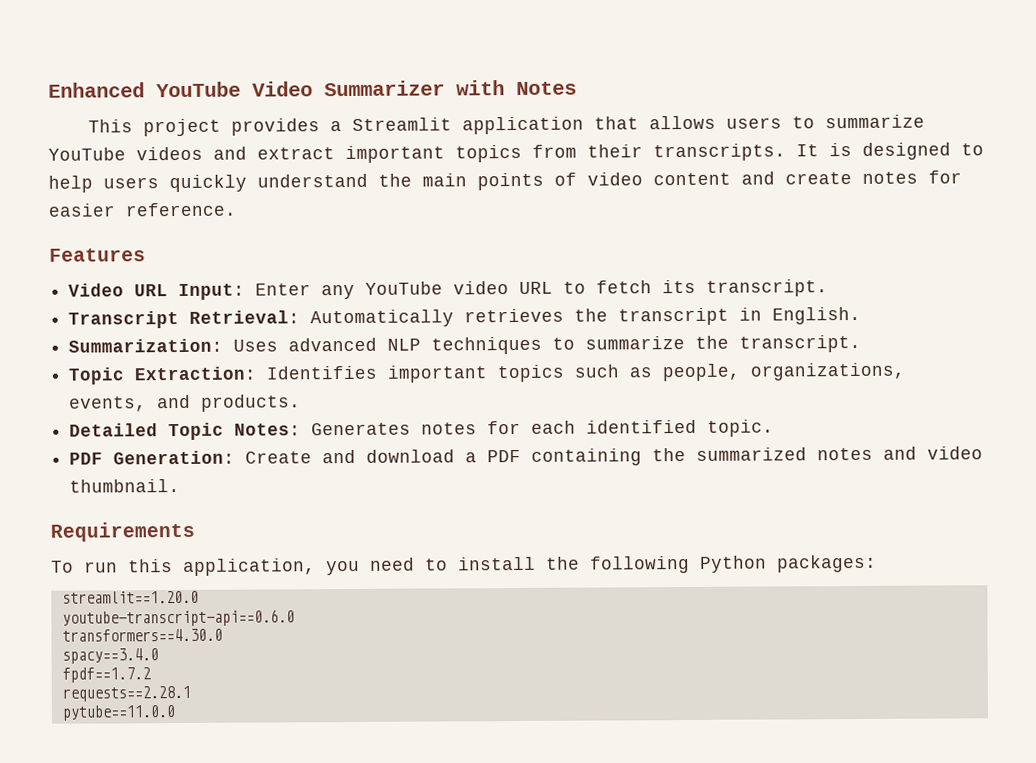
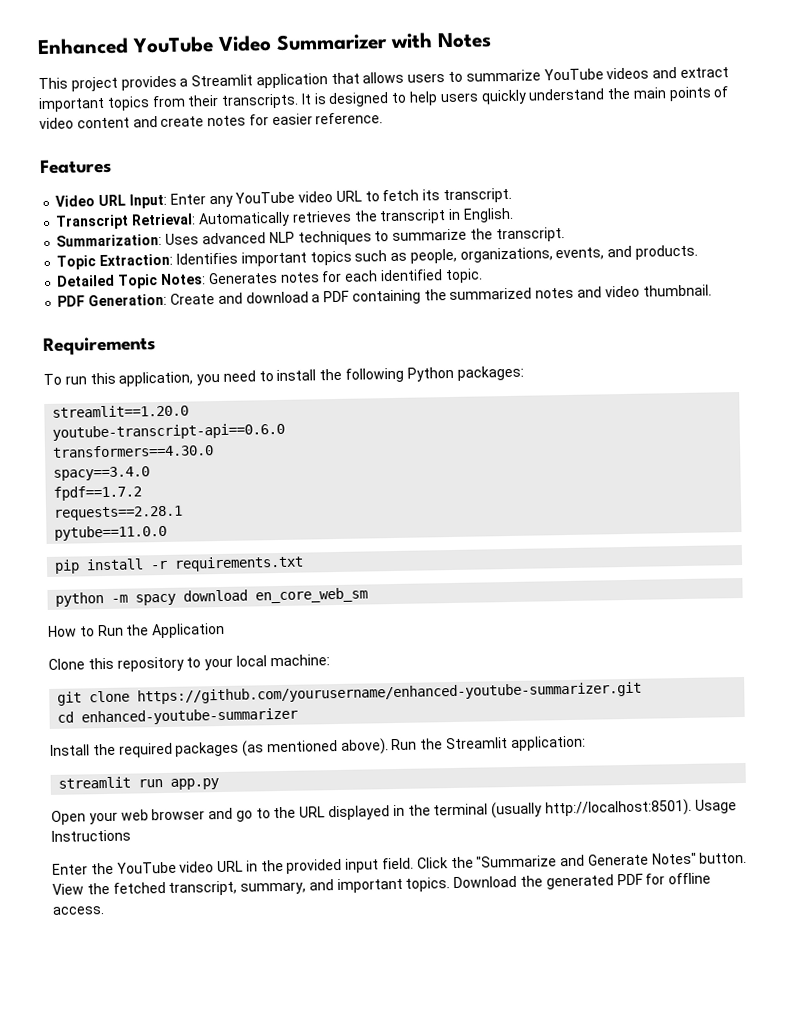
+ pip install -r requirements.txt
+ python -m spacy download en_core_web_sm
+ How to Run the Application
+ Clone this repository to your local machine:
+ git clone https://github.com/yourusername/enhanced-youtube-summarizer.git
+ cd enhanced-youtube-summarizer
+ Install the required packages (as mentioned above). Run the Streamlit application:
+ streamlit run app.py
+ Open your web browser and go to the URL displayed in the terminal (usually http://localhost:8501). Usage Instructions
+ Enter the YouTube video URL in the provided input field. Click the "Summarize and Generate Notes" button. View the fetched transcript, summary, and important topics. Download the generated PDF for offline access.

